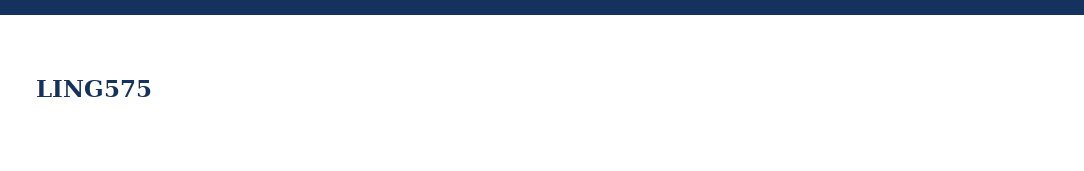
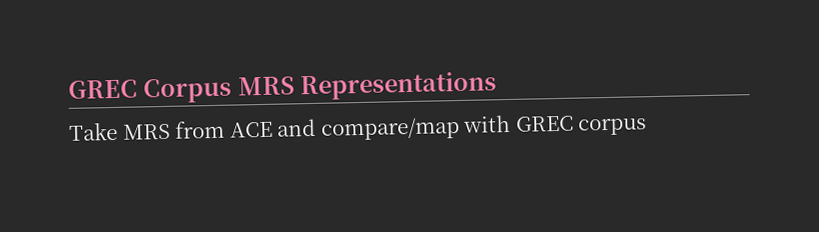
- LING575
+ GREC Corpus MRS Representations
+ Take MRS from ACE and compare/map with GREC corpus

